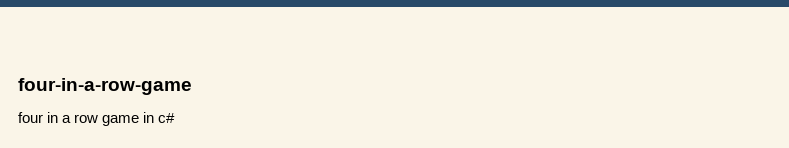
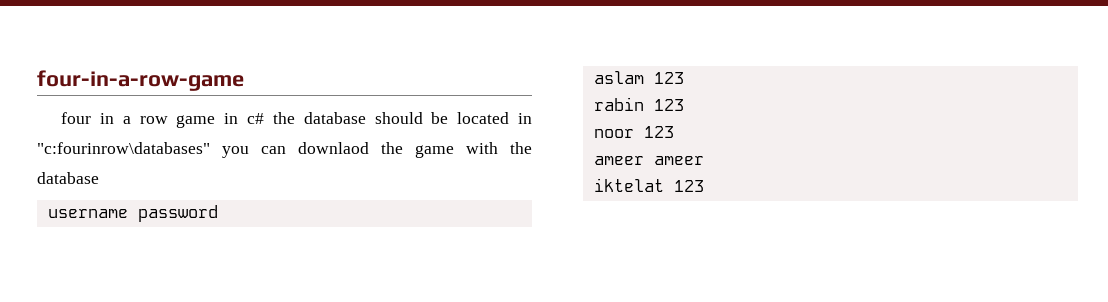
- four in a row game in c#
+ four in a row game in c# the database should be located in "c:fourinrow\databases" you can downlaod the game with the database
+ username password
+ aslam 123
+ rabin 123
+ noor 123
+ ameer ameer
+ iktelat 123

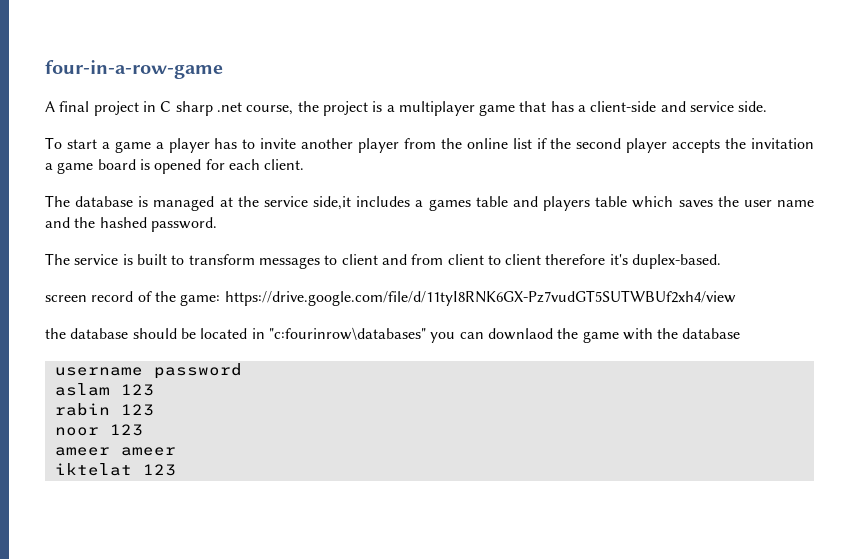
- four in a row game in c# the database should be located in "c:fourinrow\databases" you can downlaod the game with the database
+ A final project in C sharp .net course, the project is a multiplayer game that has a client-side and service side.
+ To start a game a player has to invite another player from the online list if the second player accepts the invitation a game board is opened for each client.
+ The database is managed at the service side,it includes a games table and players table which saves the user name and the hashed password.
+ The service is built to transform messages to client and from client to client therefore it's duplex-based.
+ screen record of the game: https://drive.google.com/file/d/11tyI8RNK6GX-Pz7vudGT5SUTWBUf2xh4/view
+ the database should be located in "c:fourinrow\databases" you can downlaod the game with the database

